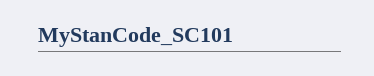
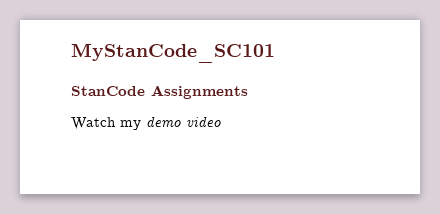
+ StanCode Assignments
+ Watch my demo video

